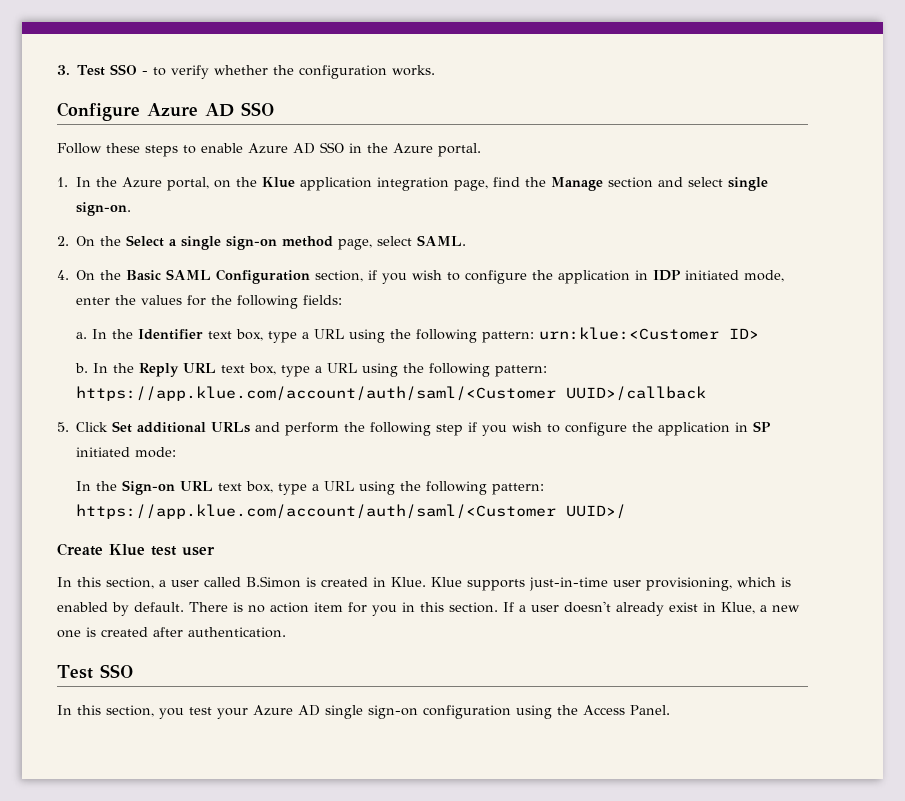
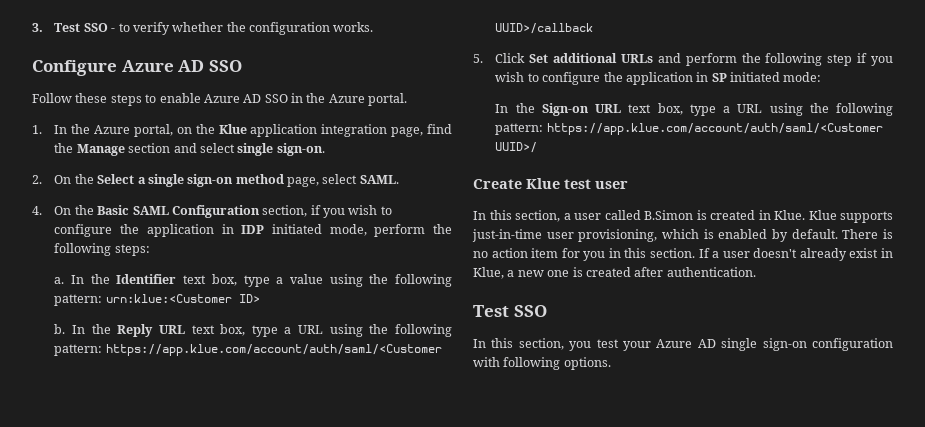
- 4. On the Basic SAML Configuration section, if you wish to configure the application in IDP initiated mode, enter the values for the following fields:
+ 4. On the Basic SAML Configuration section, if you wish to configure the application in IDP initiated mode, perform the following steps:
- In the Identifier text box, type a URL using the following pattern: urn:klue:<Customer ID>
+ In the Identifier text box, type a value using the following pattern: urn:klue:<Customer ID>
- In this section, you test your Azure AD single sign-on configuration using the Access Panel.
+ In this section, you test your Azure AD single sign-on configuration with following options.

